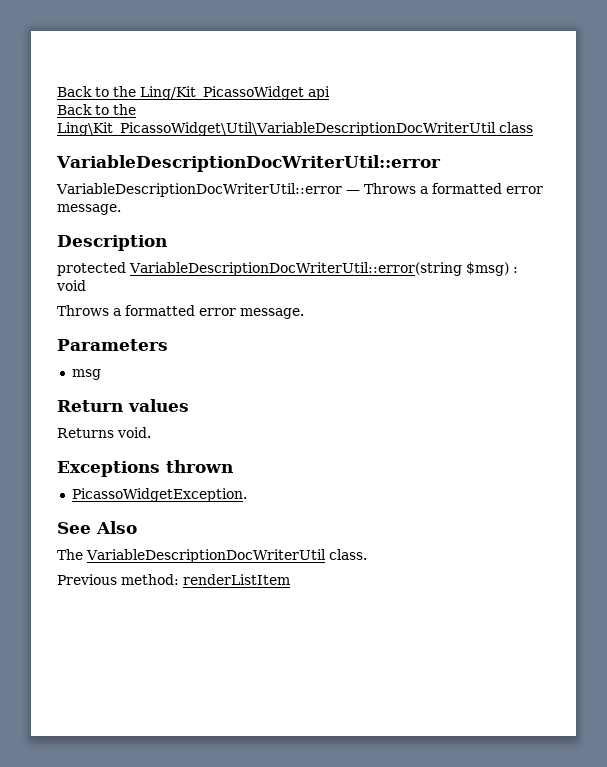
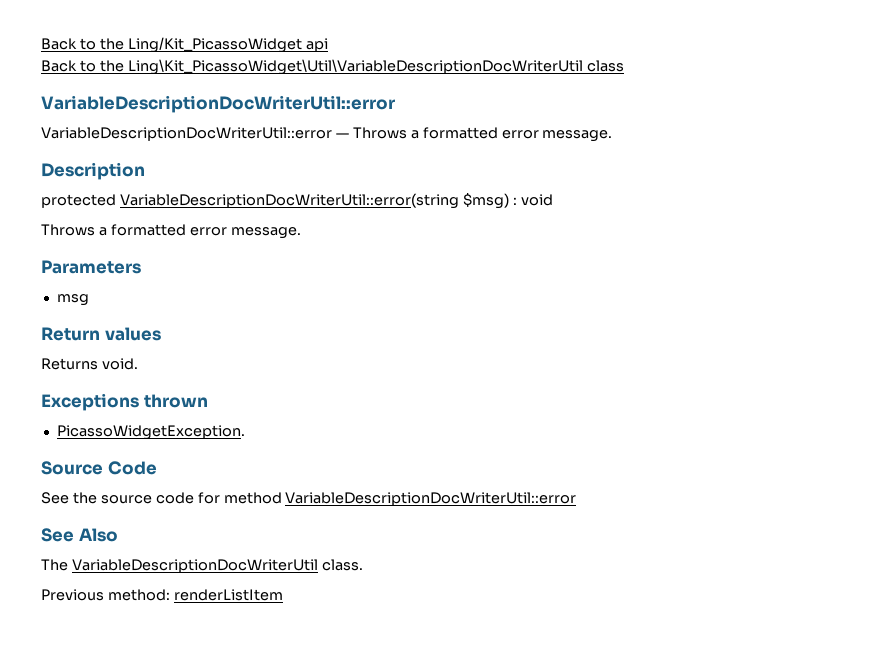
+ Source Code
+ See the source code for method VariableDescriptionDocWriterUtil::error

